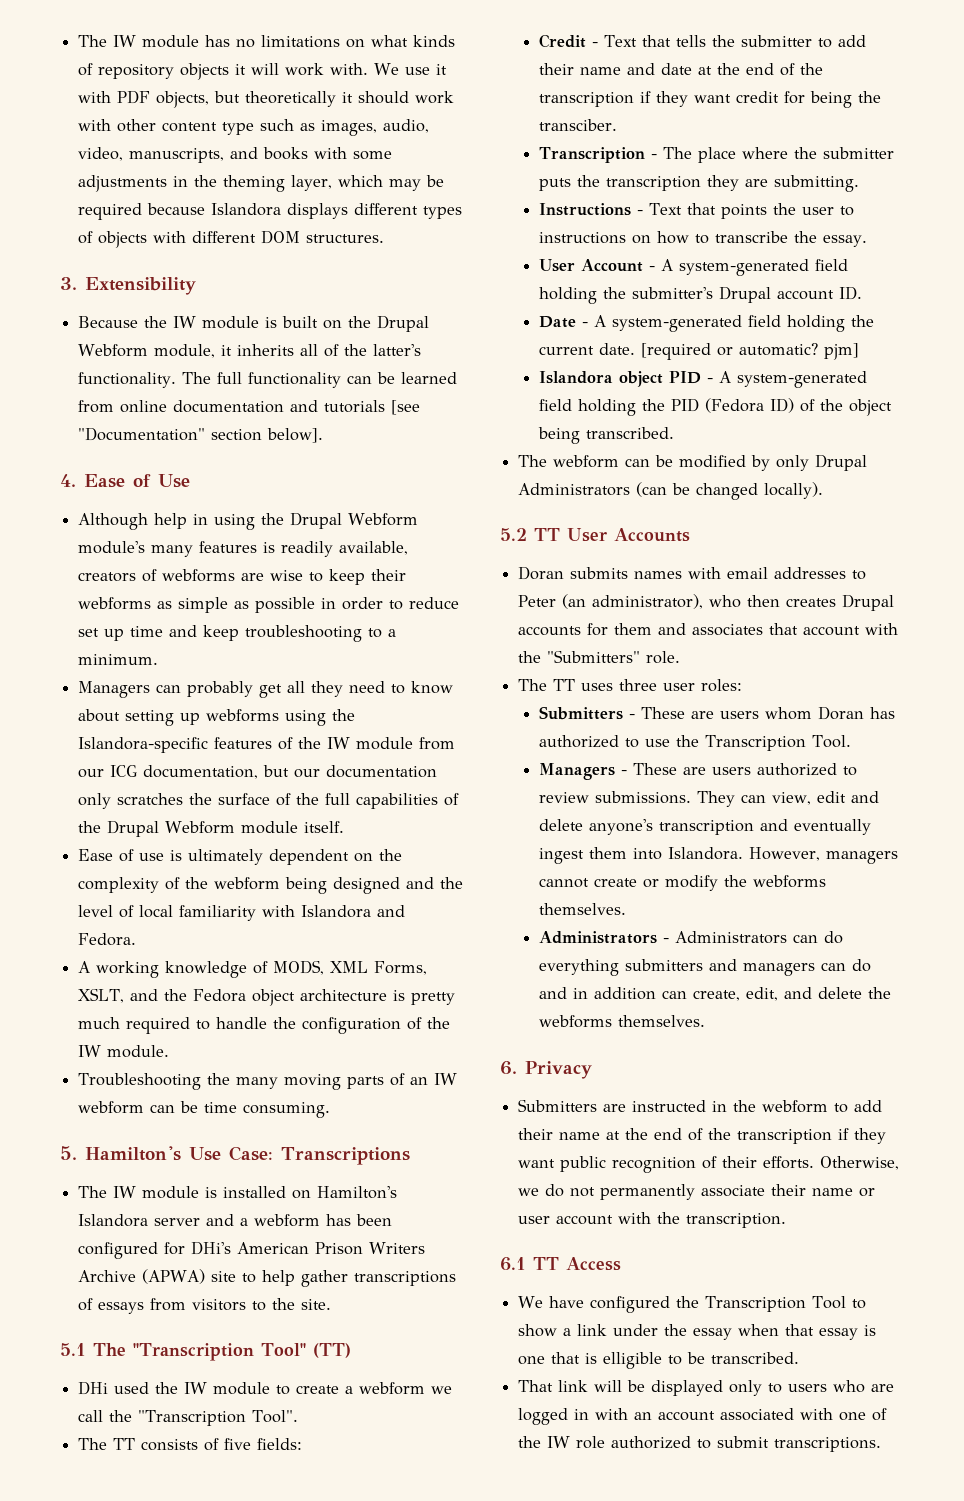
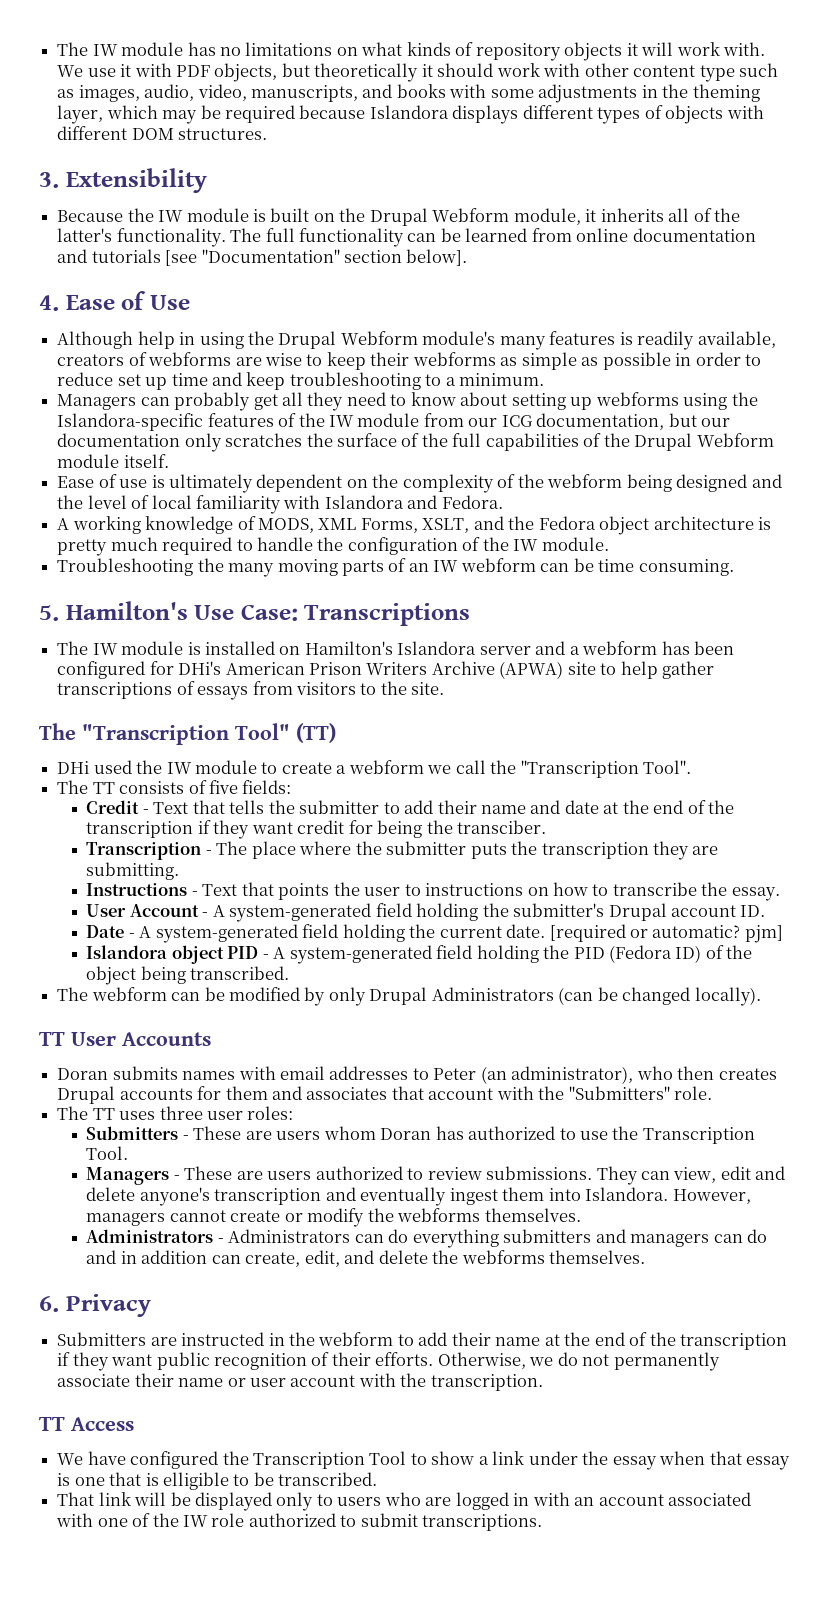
- 5.1 The "Transcription Tool" (TT)
+ The "Transcription Tool" (TT)
- 5.2 TT User Accounts
+ TT User Accounts
- 6.1 TT Access
+ TT Access

